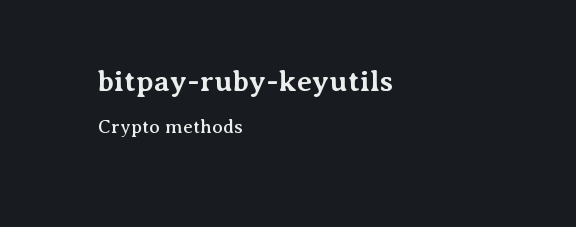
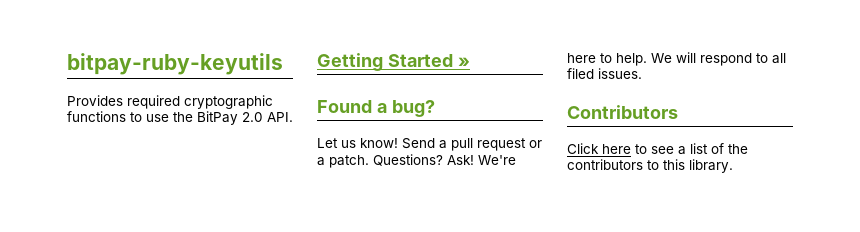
- Crypto methods
+ Provides required cryptographic functions to use the BitPay 2.0 API.
+ Getting Started »
+ Found a bug?
+ Let us know! Send a pull request or a patch. Questions? Ask! We're here to help. We will respond to all filed issues.
+ Contributors
+ Click here to see a list of the contributors to this library.

